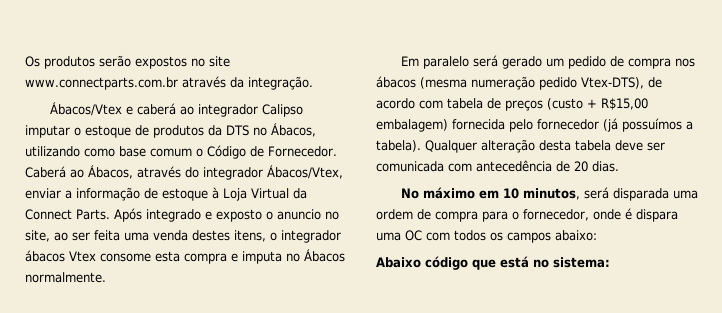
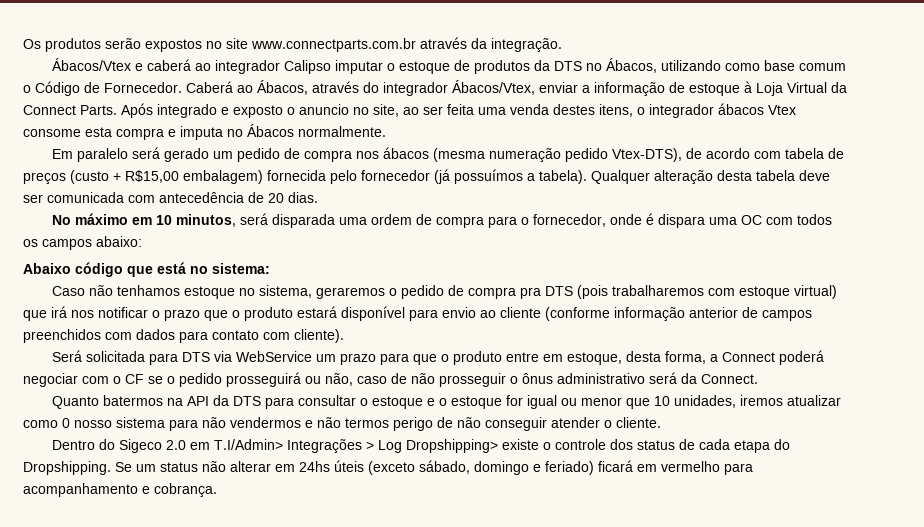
+ Caso não tenhamos estoque no sistema, geraremos o pedido de compra pra DTS (pois trabalharemos com estoque virtual) que irá nos notificar o prazo que o produto estará disponível para envio ao cliente (conforme informação anterior de campos preenchidos com dados para contato com cliente).
+ Será solicitada para DTS via WebService um prazo para que o produto entre em estoque, desta forma, a Connect poderá negociar com o CF se o pedido prosseguirá ou não, caso de não prosseguir o ônus administrativo será da Connect.
+ Quanto batermos na API da DTS para consultar o estoque e o estoque for igual ou menor que 10 unidades, iremos atualizar como 0 nosso sistema para não vendermos e não termos perigo de não conseguir atender o cliente.
+ Dentro do Sigeco 2.0 em T.I/Admin> Integrações > Log Dropshipping> existe o controle dos status de cada etapa do Dropshipping. Se um status não alterar em 24hs úteis (exceto sábado, domingo e feriado) ficará em vermelho para acompanhamento e cobrança.

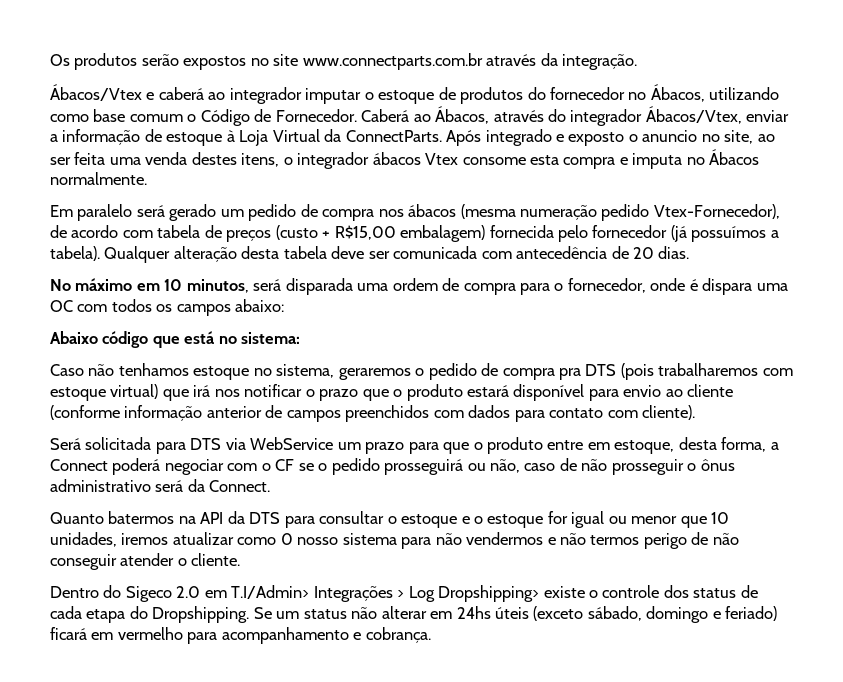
- Ábacos/Vtex e caberá ao integrador Calipso imputar o estoque de produtos da DTS no Ábacos, utilizando como base comum o Código de Fornecedor.
+ Ábacos/Vtex e caberá ao integrador imputar o estoque de produtos do fornecedor no Ábacos, utilizando como base comum o Código de Fornecedor.
- Caberá ao Ábacos, através do integrador Ábacos/Vtex, enviar a informação de estoque à Loja Virtual da Connect Parts.
+ Caberá ao Ábacos, através do integrador Ábacos/Vtex, enviar a informação de estoque à Loja Virtual da ConnectParts.
- Em paralelo será gerado um pedido de compra nos ábacos (mesma numeração pedido Vtex-DTS), de acordo com tabela de preços (custo + R$15,00 embalagem) fornecida pelo fornecedor (já possuímos a tabela).
+ Em paralelo será gerado um pedido de compra nos ábacos (mesma numeração pedido Vtex-Fornecedor), de acordo com tabela de preços (custo + R$15,00 embalagem) fornecida pelo fornecedor (já possuímos a tabela).

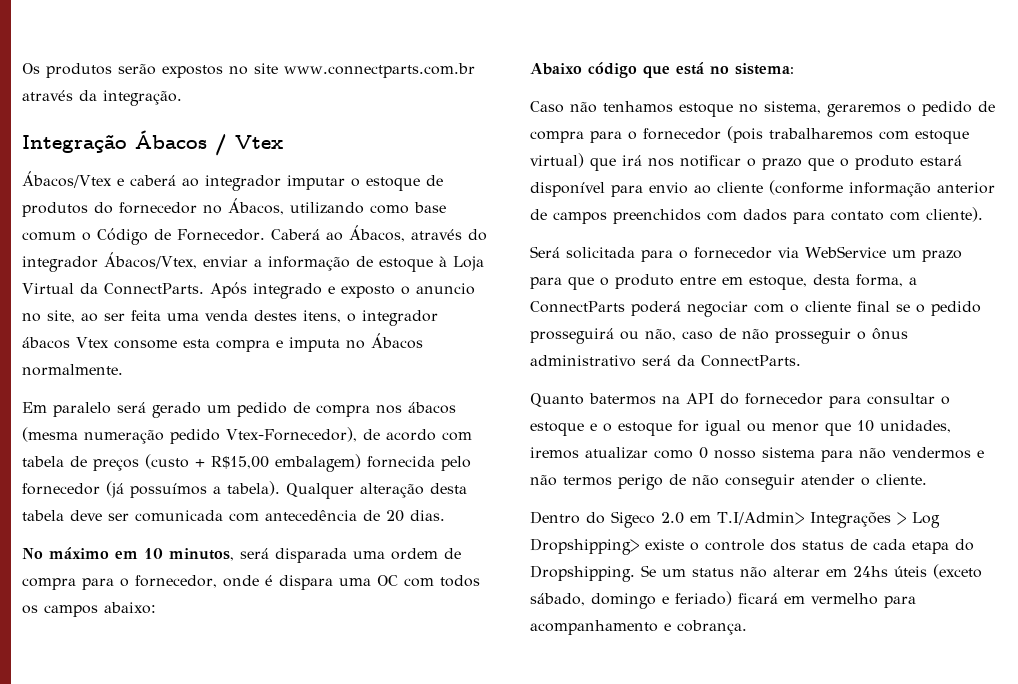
+ Integração Ábacos / Vtex
- Caso não tenhamos estoque no sistema, geraremos o pedido de compra pra DTS (pois trabalharemos com estoque virtual) que irá nos notificar o prazo que o produto estará disponível para envio ao cliente (conforme informação anterior de campos preenchidos com dados para contato com cliente).
+ Caso não tenhamos estoque no sistema, geraremos o pedido de compra para o fornecedor (pois trabalharemos com estoque virtual) que irá nos notificar o prazo que o produto estará disponível para envio ao cliente (conforme informação anterior de campos preenchidos com dados para contato com cliente).
- Será solicitada para DTS via WebService um prazo para que o produto entre em estoque, desta forma, a Connect poderá negociar com o CF se o pedido prosseguirá ou não, caso de não prosseguir o ônus administrativo será da Connect.
+ Será solicitada para o fornecedor via WebService um prazo para que o produto entre em estoque, desta forma, a ConnectParts poderá negociar com o cliente final se o pedido prosseguirá ou não, caso de não prosseguir o ônus administrativo será da ConnectParts.
- Quanto batermos na API da DTS para consultar o estoque e o estoque for igual ou menor que 10 unidades, iremos atualizar como 0 nosso sistema para não vendermos e não termos perigo de não conseguir atender o cliente.
+ Quanto batermos na API do fornecedor para consultar o estoque e o estoque for igual ou menor que 10 unidades, iremos atualizar como 0 nosso sistema para não vendermos e não termos perigo de não conseguir atender o cliente.

